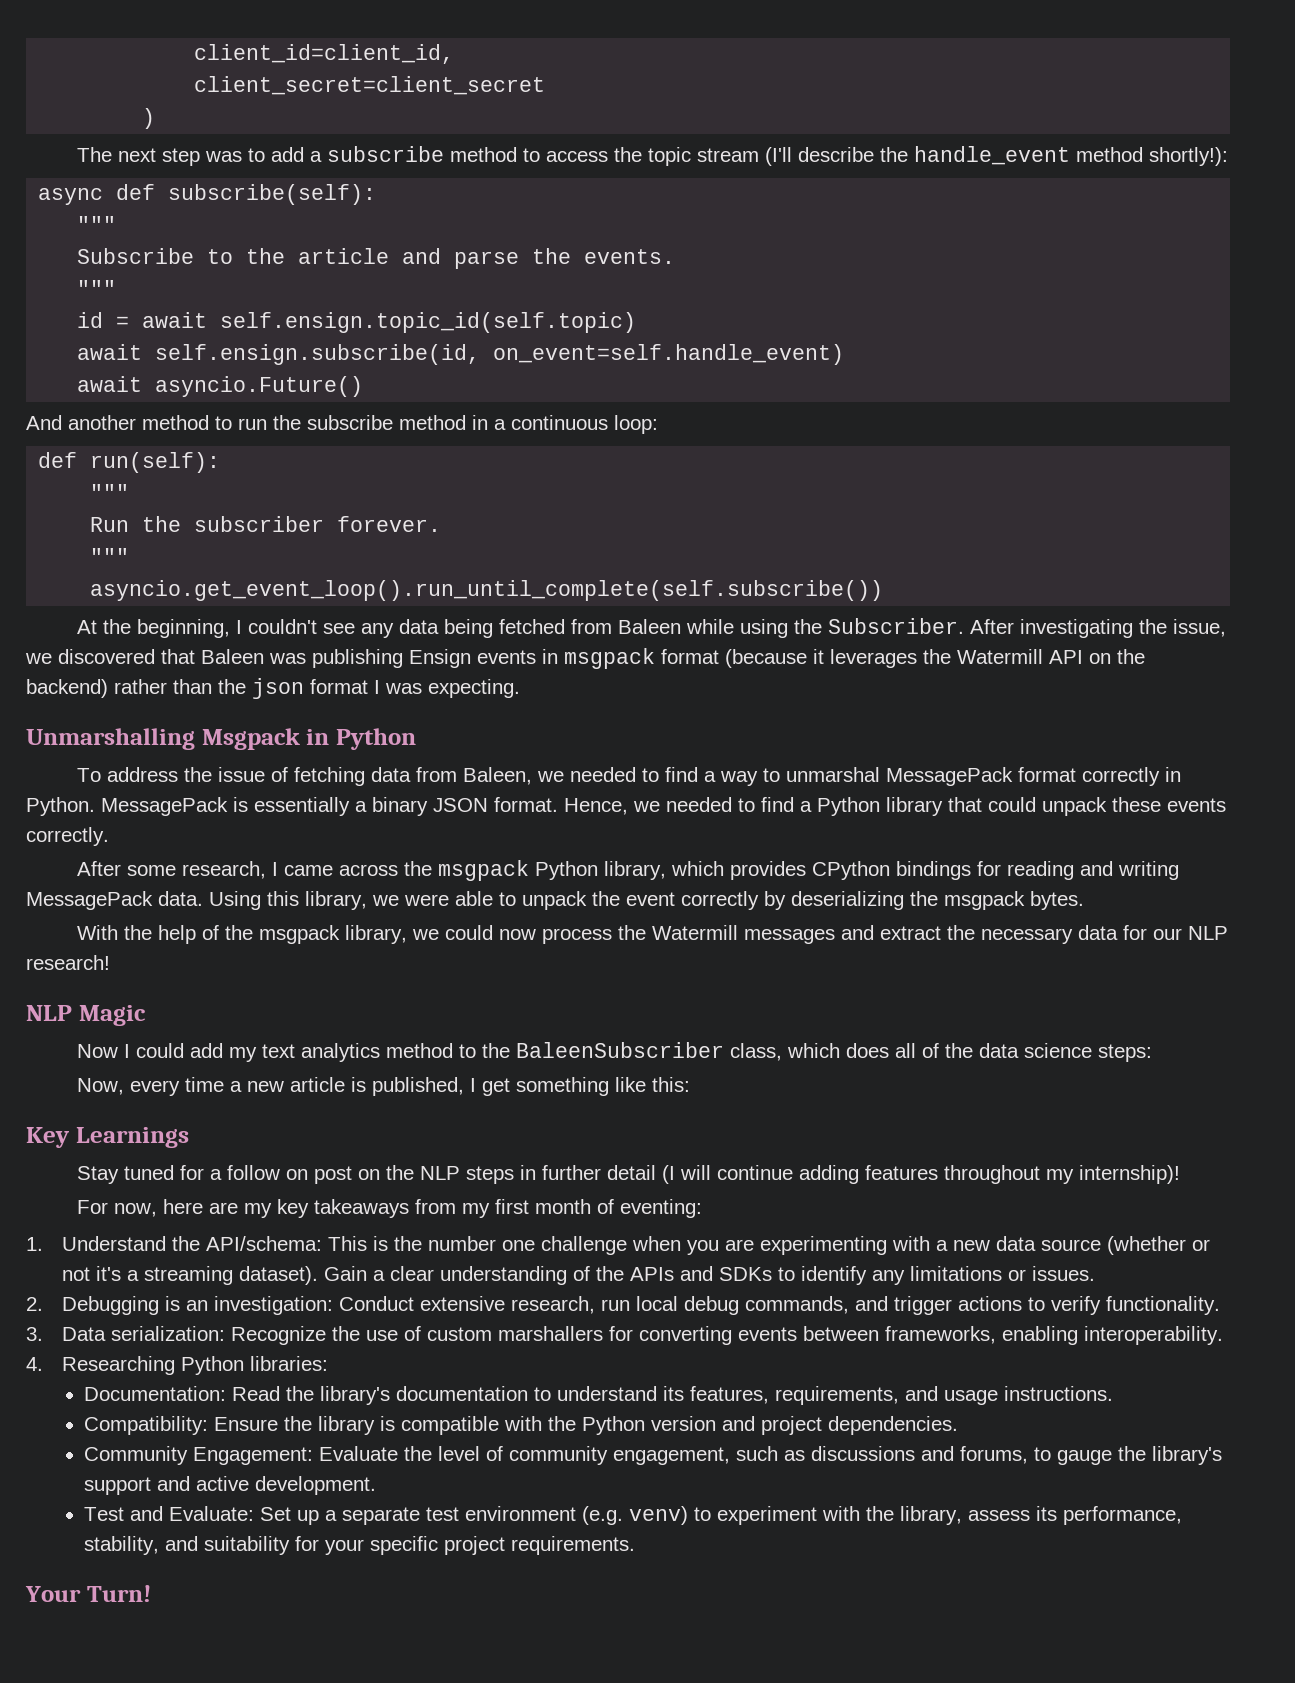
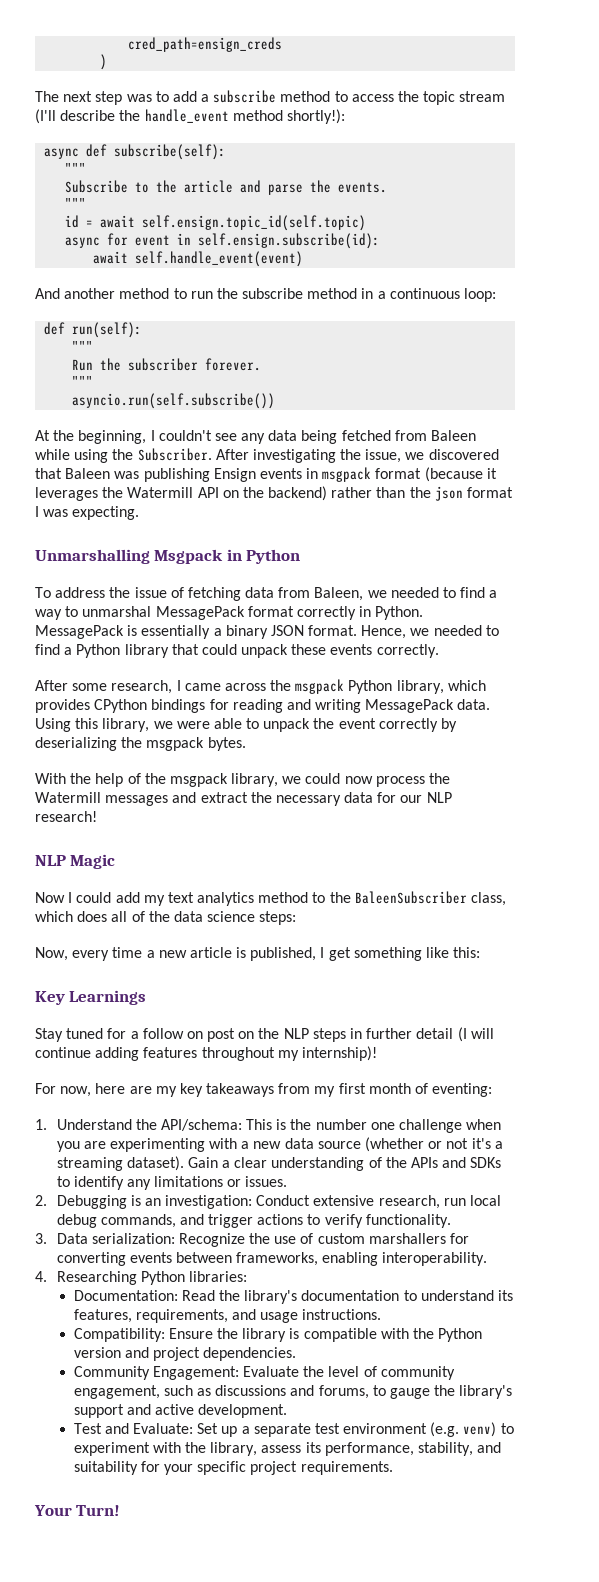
- client_id=client_id,
- client_secret=client_secret
+ cred_path=ensign_creds
- await self.ensign.subscribe(id, on_event=self.handle_event)
- await asyncio.Future()
+ async for event in self.ensign.subscribe(id):
+ await self.handle_event(event)
- asyncio.get_event_loop().run_until_complete(self.subscribe())
+ asyncio.run(self.subscribe())

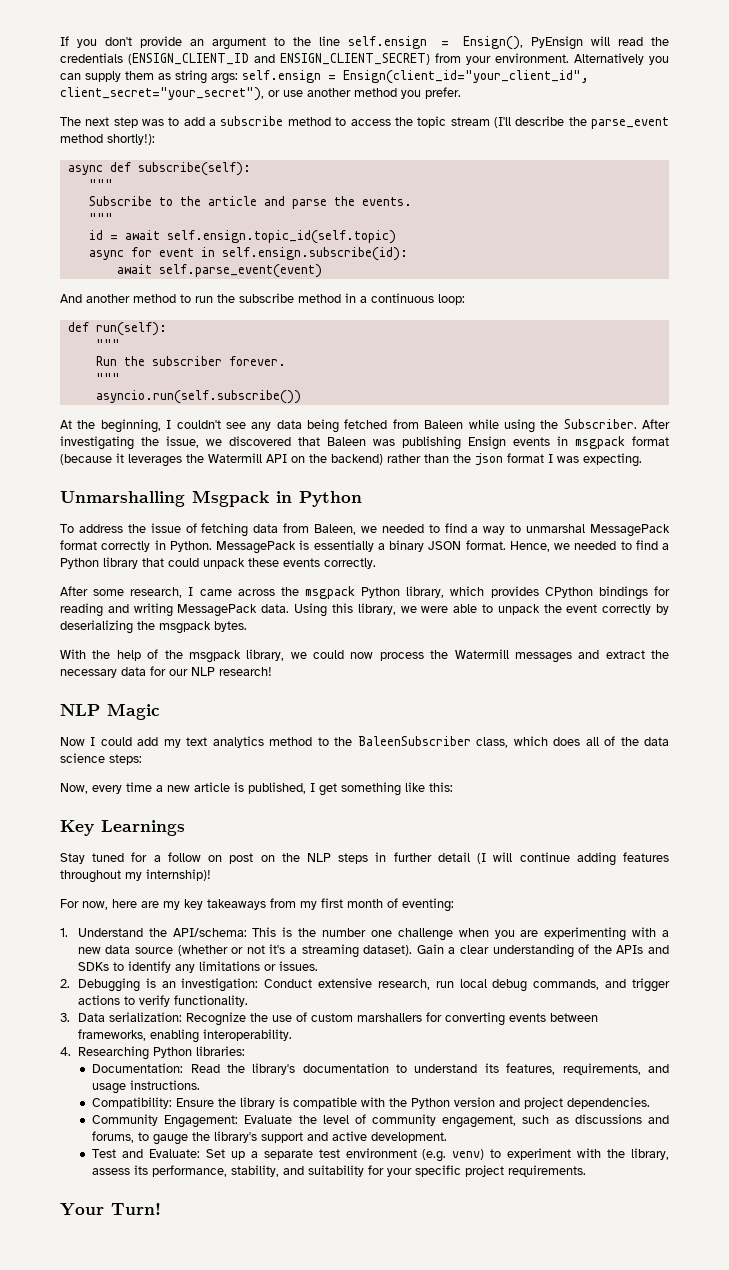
- cred_path=ensign_creds
- )
+ If you don't provide an argument to the line self.ensign = Ensign(), PyEnsign will read the credentials (ENSIGN_CLIENT_ID and ENSIGN_CLIENT_SECRET) from your environment. Alternatively you can supply them as string args: self.ensign = Ensign(client_id="your_client_id", client_secret="your_secret"), or use another method you prefer.
- The next step was to add a subscribe method to access the topic stream (I'll describe the handle_event method shortly!):
+ The next step was to add a subscribe method to access the topic stream (I'll describe the parse_event method shortly!):
- await self.handle_event(event)
+ await self.parse_event(event)

